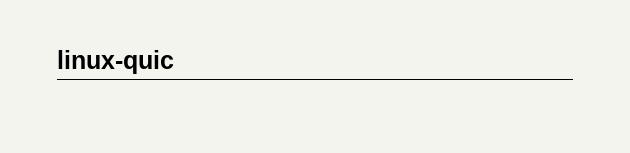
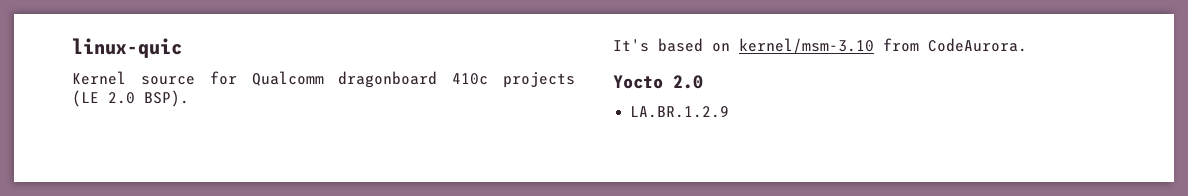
+ Kernel source for Qualcomm dragonboard 410c projects (LE 2.0 BSP).
+ It's based on kernel/msm-3.10 from CodeAurora.
+ Yocto 2.0
+ LA.BR.1.2.9

